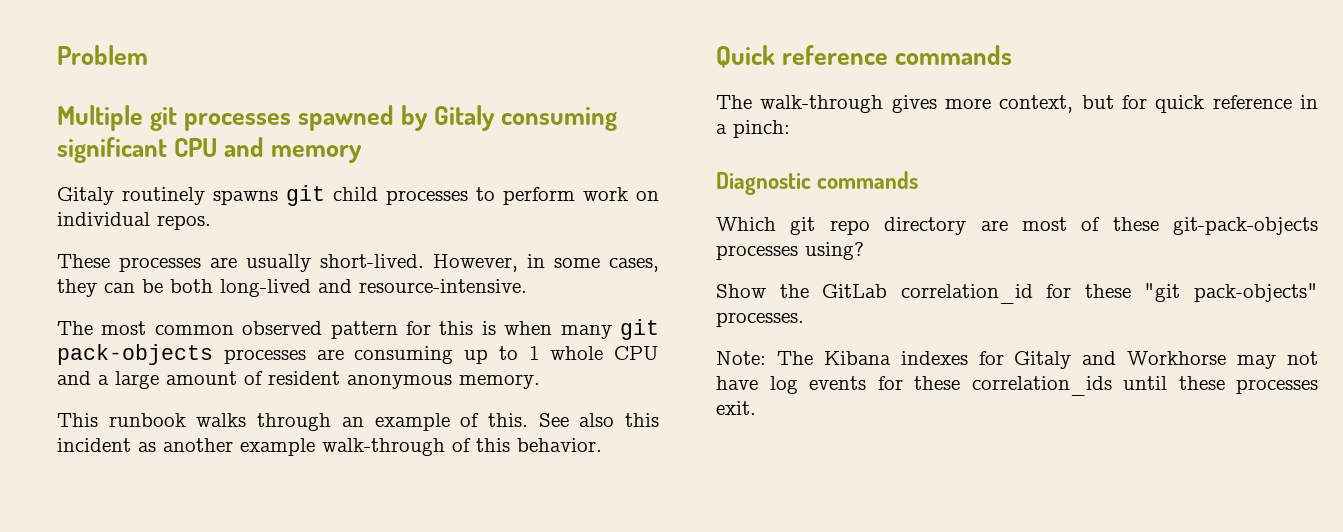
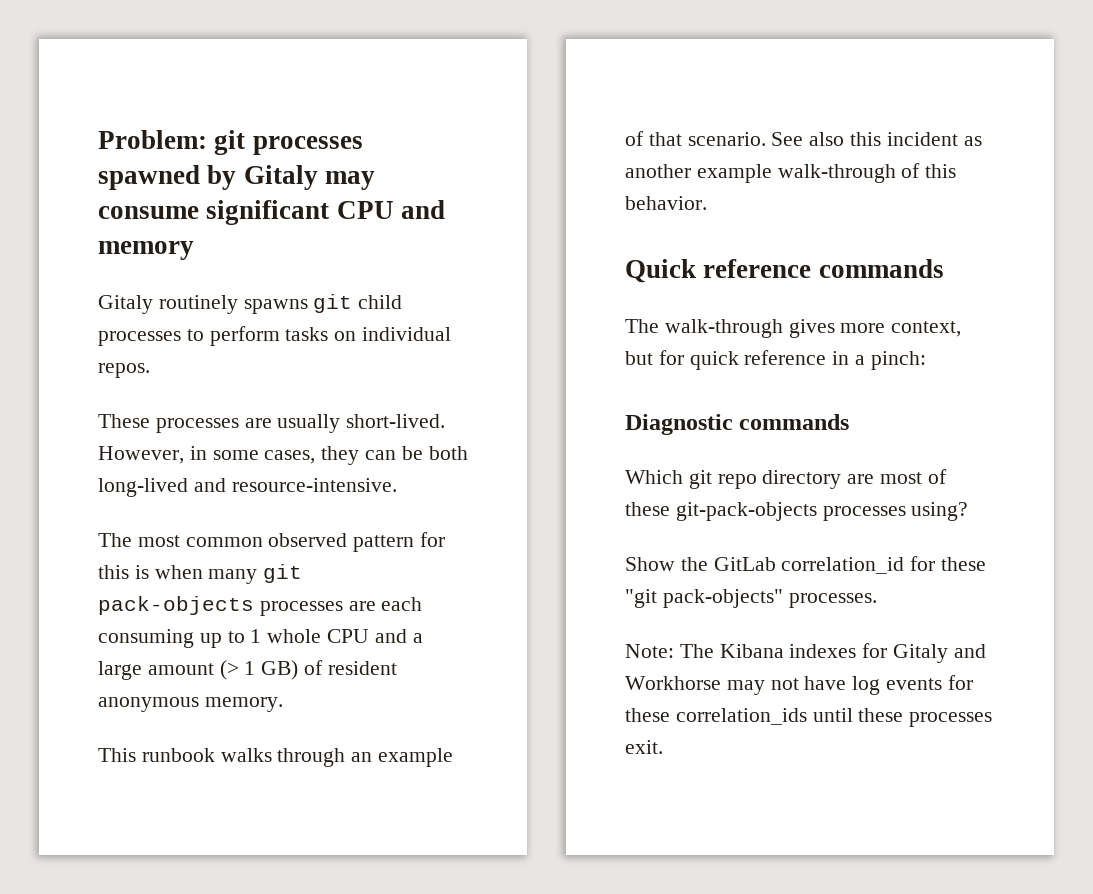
- Problem
- Multiple git processes spawned by Gitaly consuming significant CPU and memory
+ Problem: git processes spawned by Gitaly may consume significant CPU and memory
- Gitaly routinely spawns git child processes to perform work on individual repos.
+ Gitaly routinely spawns git child processes to perform tasks on individual repos.
- The most common observed pattern for this is when many git pack-objects processes are consuming up to 1 whole CPU and a large amount of resident anonymous memory.
+ The most common observed pattern for this is when many git pack-objects processes are each consuming up to 1 whole CPU and a large amount (> 1 GB) of resident anonymous memory.
- This runbook walks through an example of this.
+ This runbook walks through an example of that scenario.

